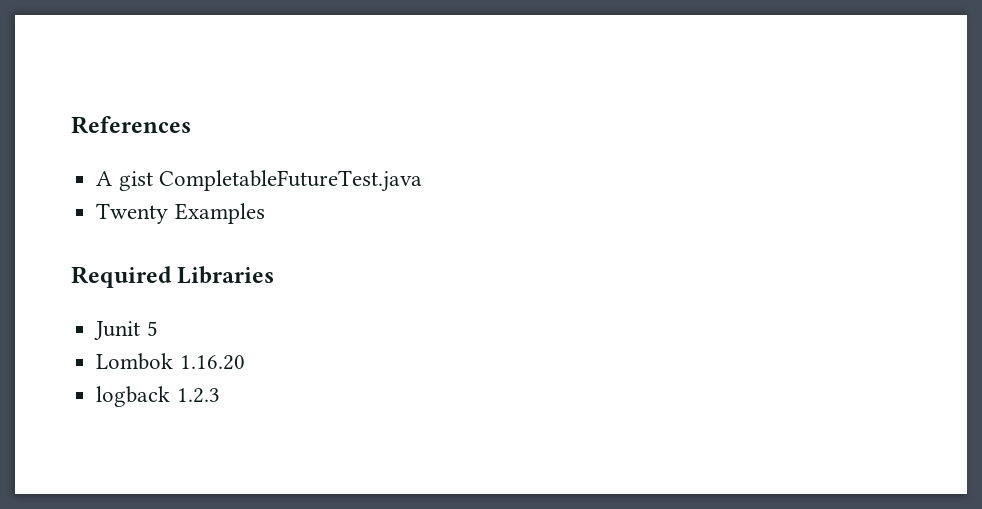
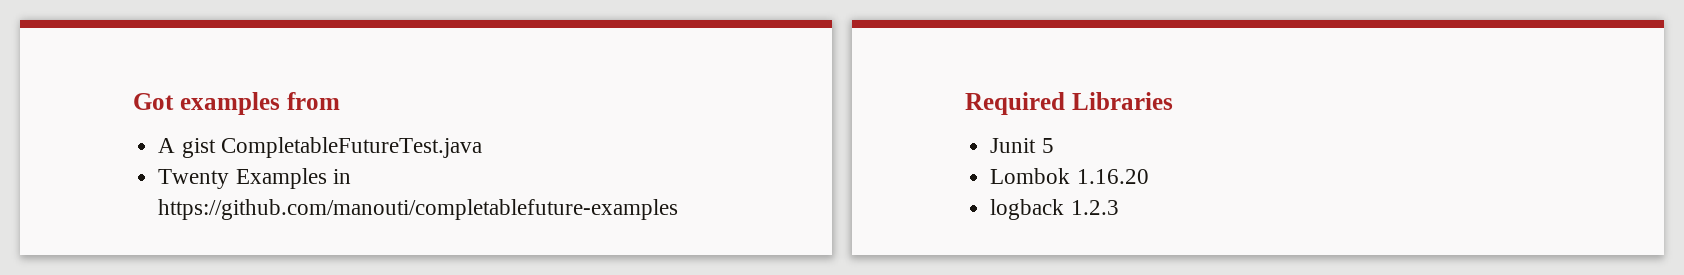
- References
+ Got examples from
- Twenty Examples
+ Twenty Examples in https://github.com/manouti/completablefuture-examples

